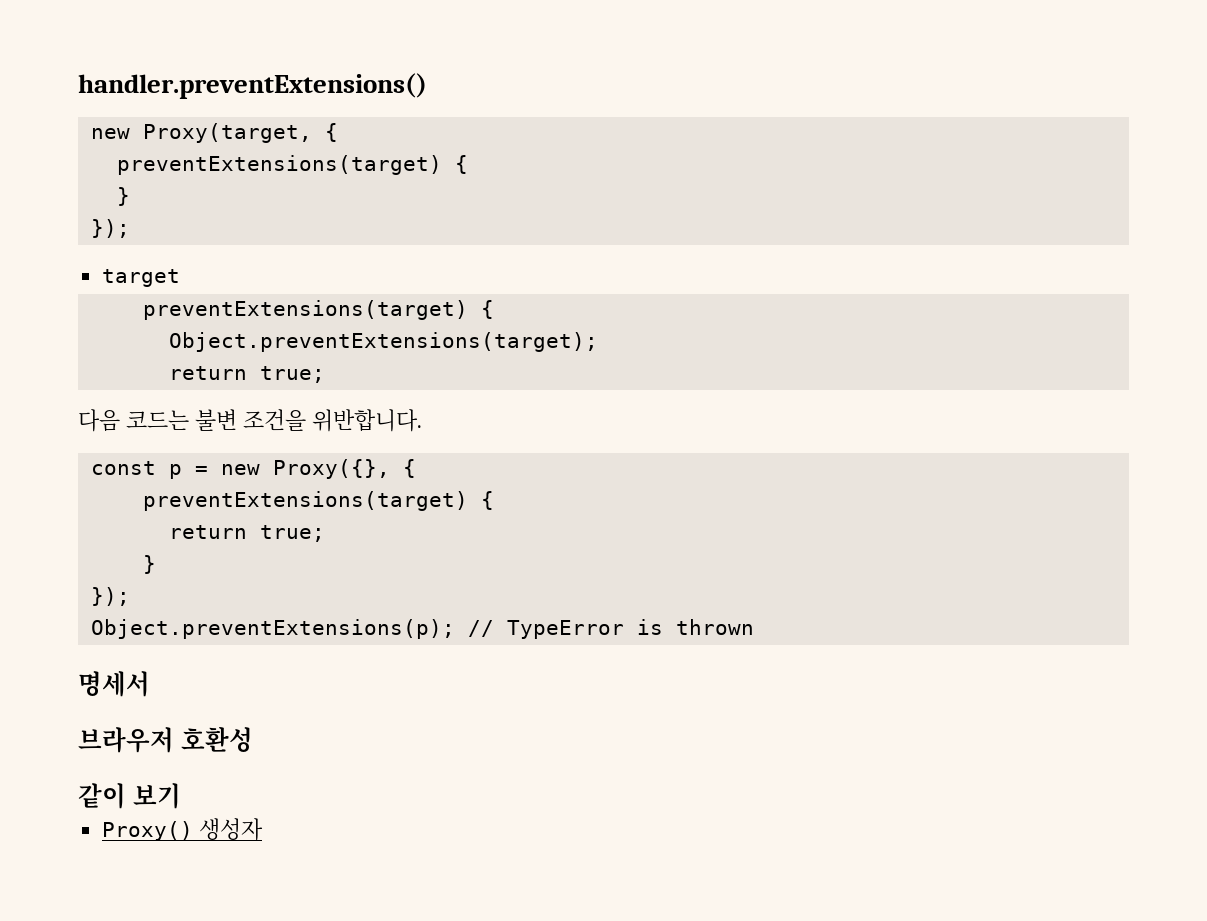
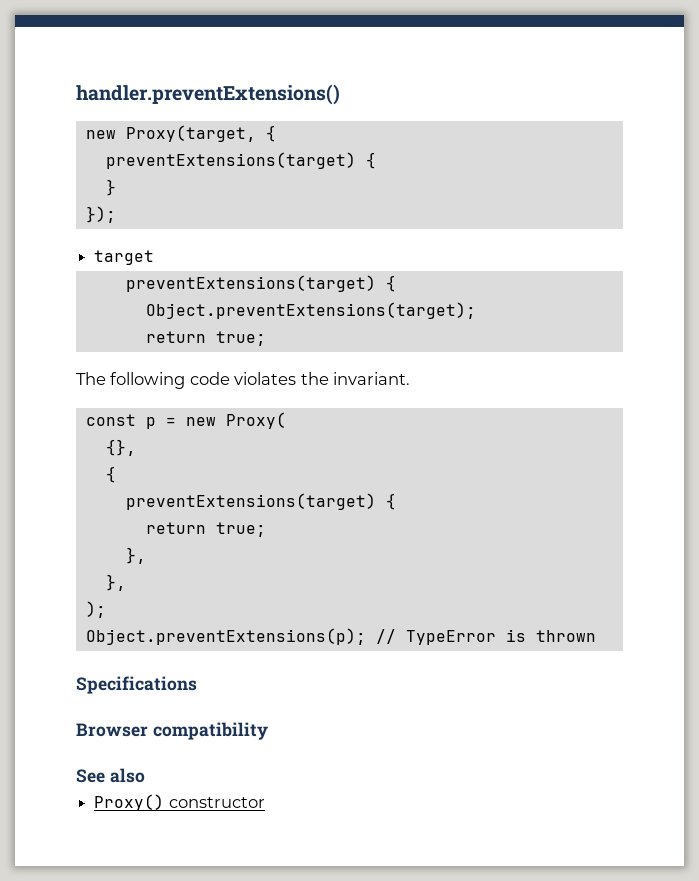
- 다음 코드는 불변 조건을 위반합니다.
+ The following code violates the invariant.
- const p = new Proxy({}, {
+ const p = new Proxy(
+ {},
+ {
  preventExtensions(target) {
  return true;
- }
- });
+ },
+ },
+ );
- 명세서
- 브라우저 호환성
- 같이 보기
+ Specifications
+ Browser compatibility
+ See also
- Proxy() 생성자
+ Proxy() constructor

